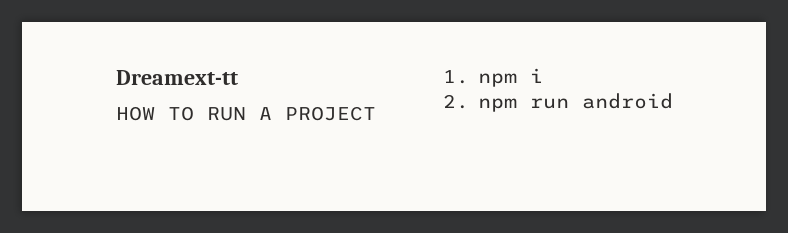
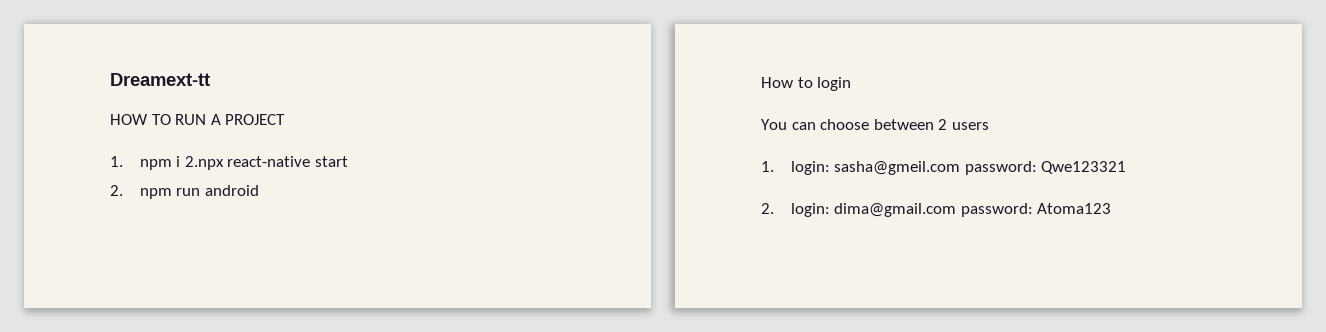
- 1. npm i
+ 1. npm i 2.npx react-native start
+ How to login
+ You can choose between 2 users
+ 1. login: sasha@gmeil.com password: Qwe123321
+ 2. login: dima@gmail.com password: Atoma123

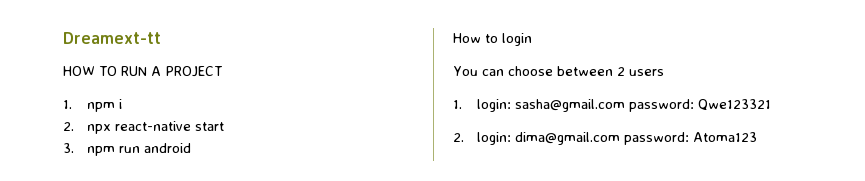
- 1. npm i 2.npx react-native start
+ 1. npm i
+ 2. npx react-native start
- 2. npm run android
+ 3. npm run android
- 1. login: sasha@gmeil.com password: Qwe123321
+ 1. login: sasha@gmail.com password: Qwe123321

